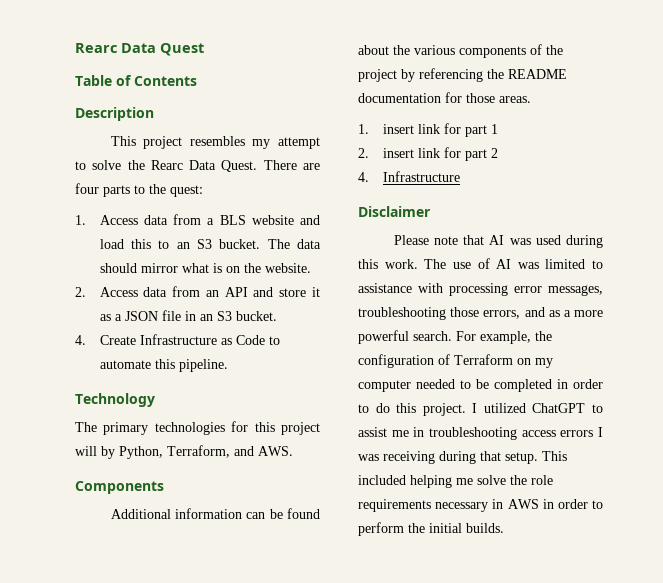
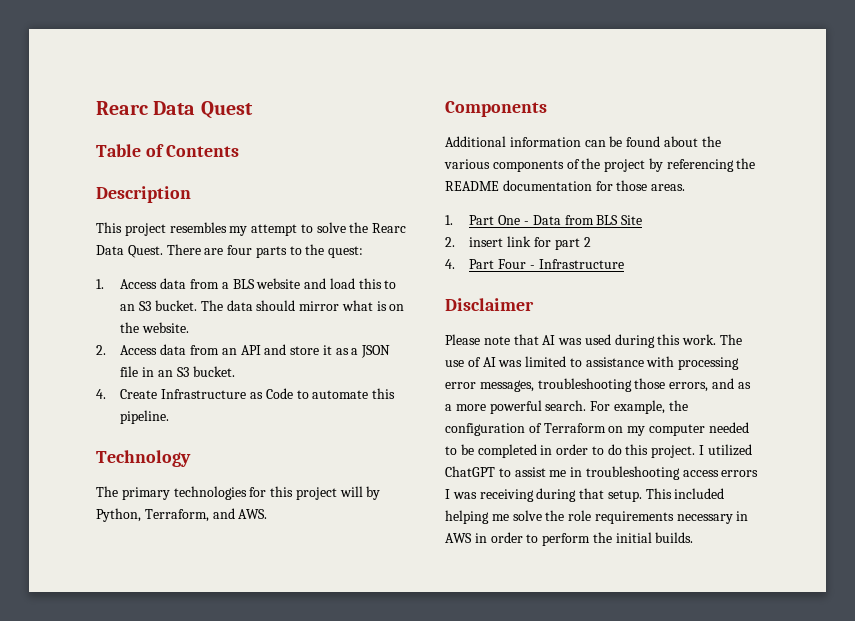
- 1. insert link for part 1
+ 1. Part One - Data from BLS Site
- 4. Infrastructure
+ 4. Part Four - Infrastructure

